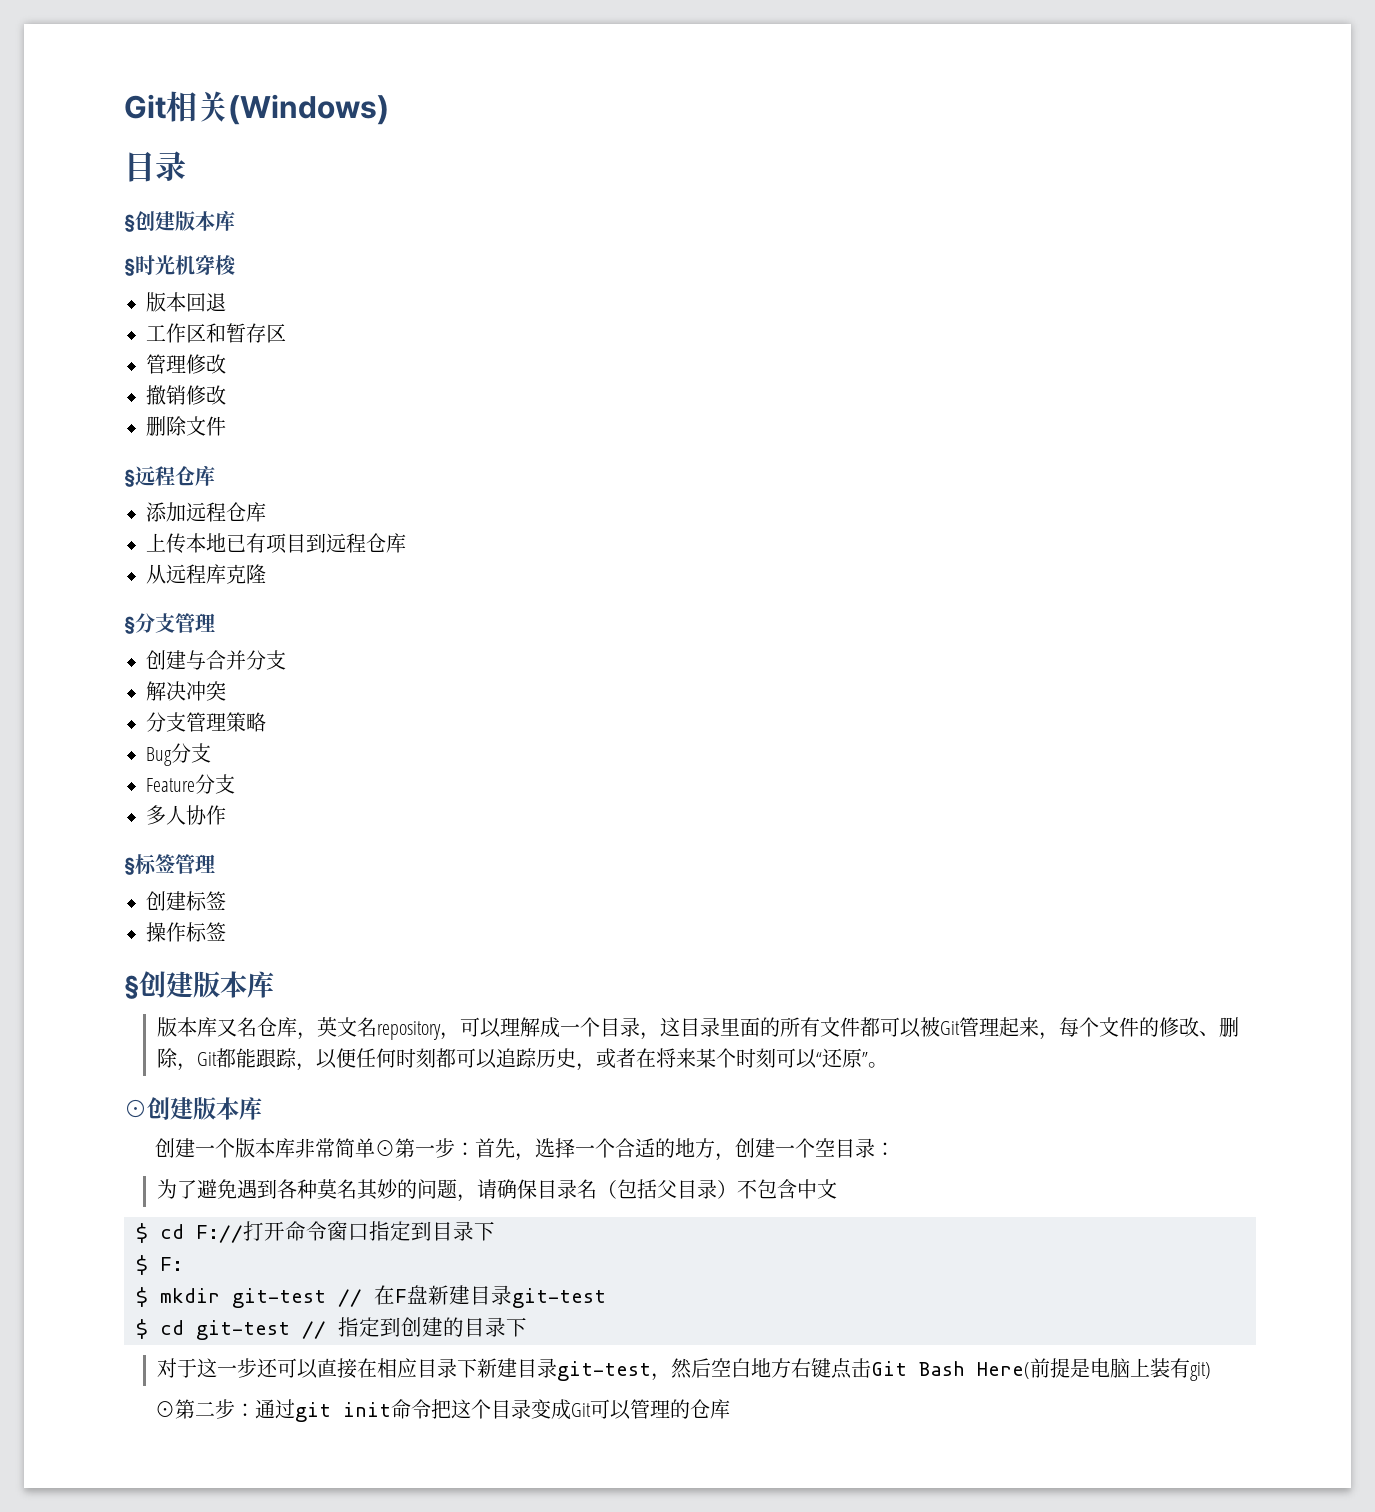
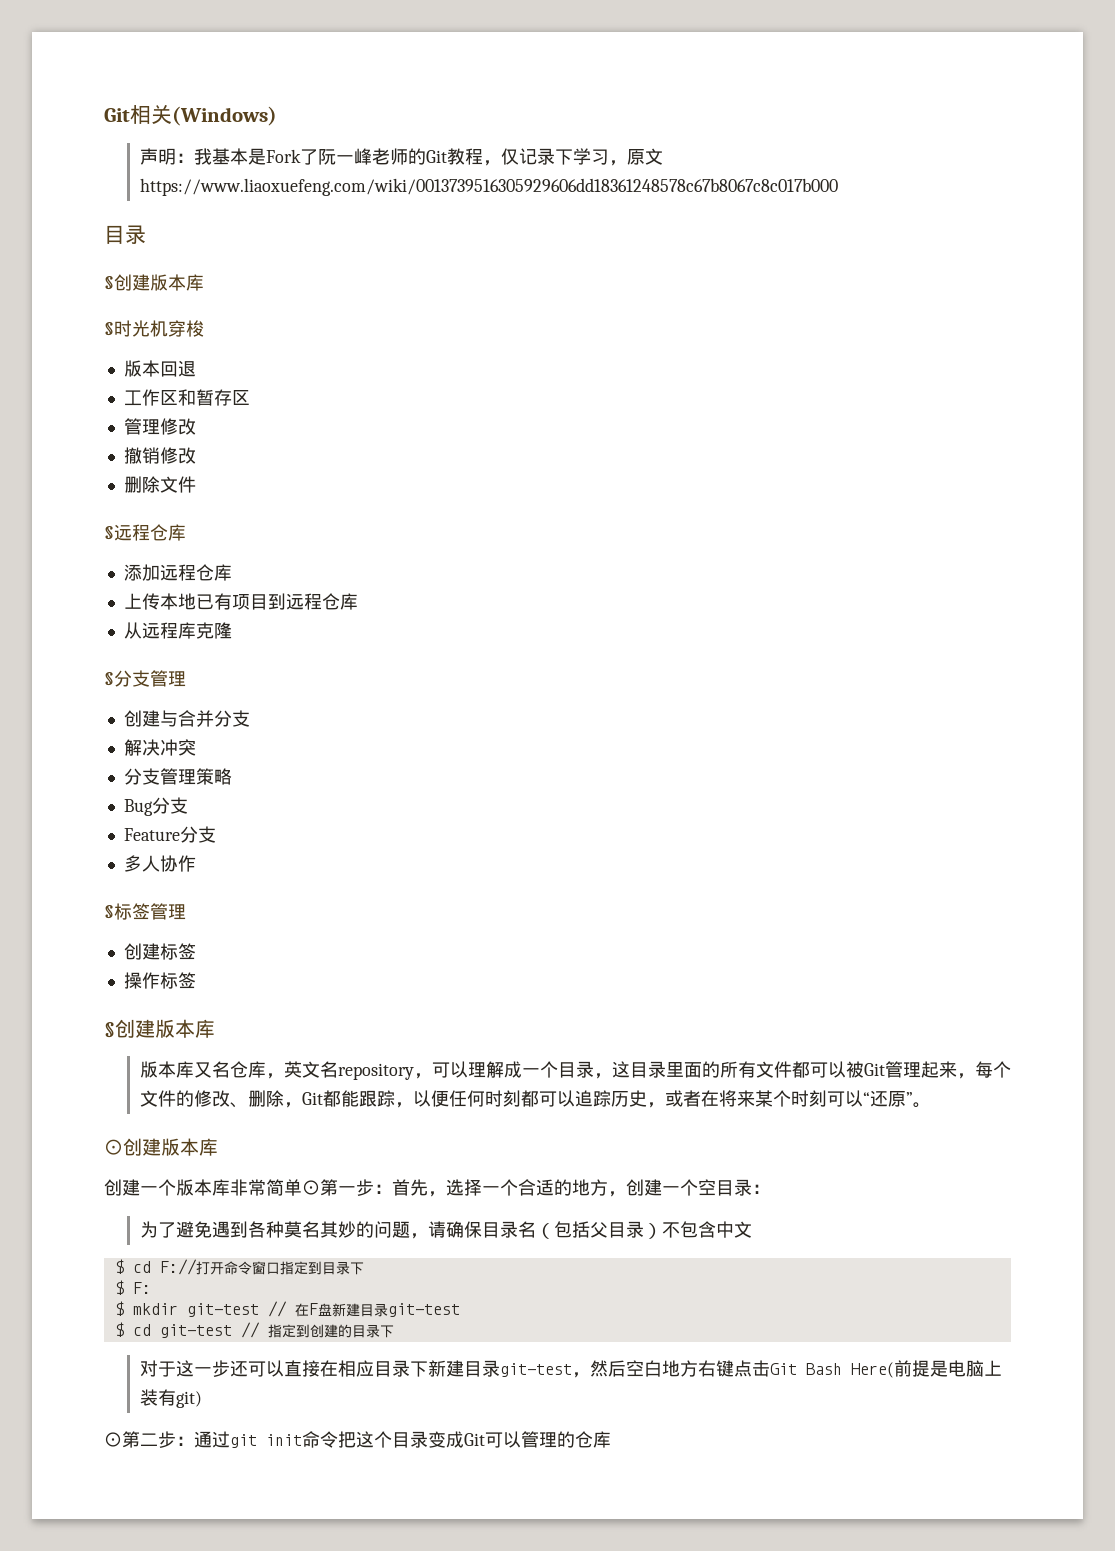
+ 声明：我基本是Fork了阮一峰老师的Git教程，仅记录下学习，原文https://www.liaoxuefeng.com/wiki/0013739516305929606dd18361248578c67b8067c8c017b000

